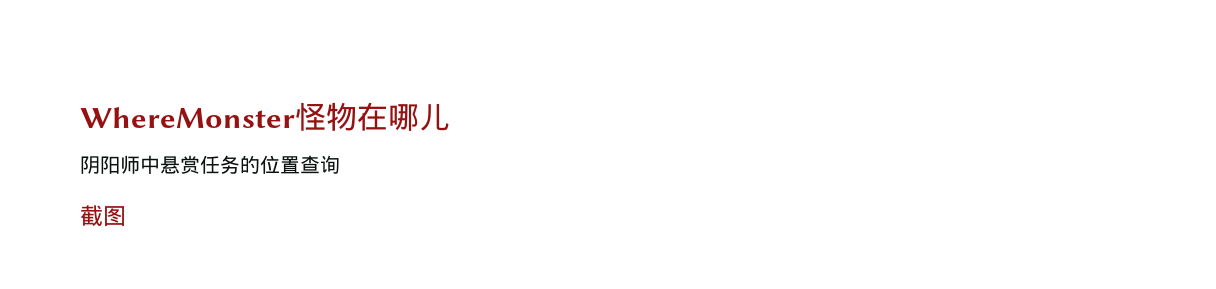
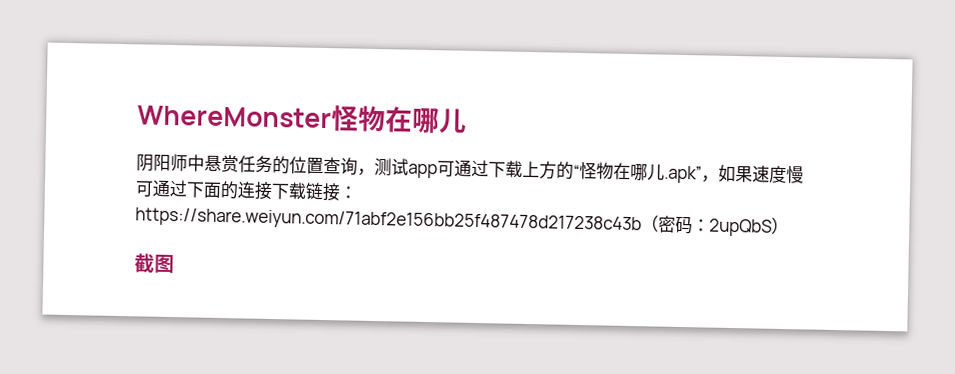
- 阴阳师中悬赏任务的位置查询
+ 阴阳师中悬赏任务的位置查询，测试app可通过下载上方的“怪物在哪儿.apk”，如果速度慢可通过下面的连接下载链接：https://share.weiyun.com/71abf2e156bb25f487478d217238c43b（密码：2upQbS）

